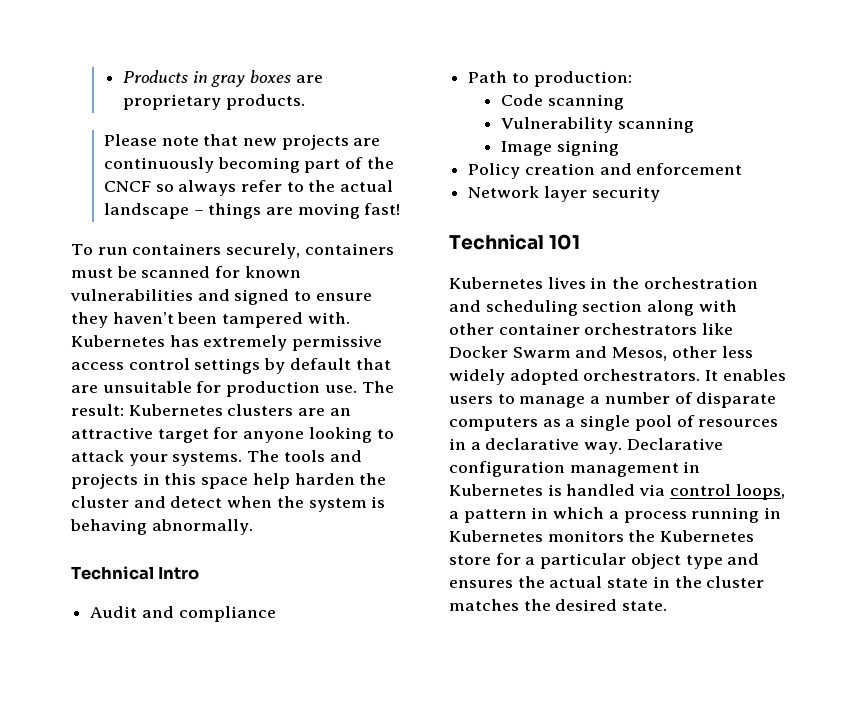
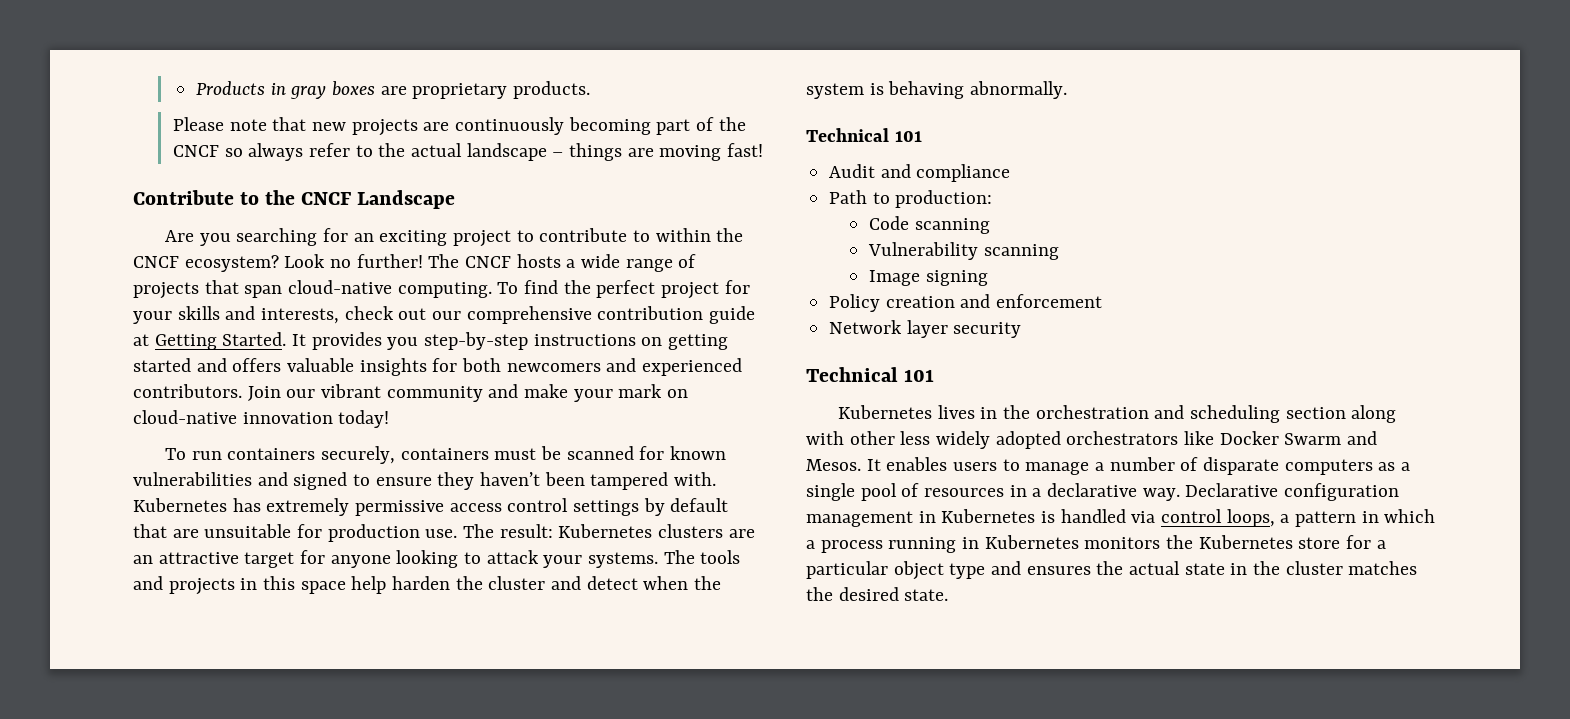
+ Contribute to the CNCF Landscape
+ Are you searching for an exciting project to contribute to within the CNCF ecosystem? Look no further! The CNCF hosts a wide range of projects that span cloud-native computing. To find the perfect project for your skills and interests, check out our comprehensive contribution guide at Getting Started. It provides you step-by-step instructions on getting started and offers valuable insights for both newcomers and experienced contributors. Join our vibrant community and make your mark on cloud-native innovation today!
  The tools and projects in this space help harden the cluster and detect when the system is behaving abnormally.
- Technical Intro
+ Technical 101
- Kubernetes lives in the orchestration and scheduling section along with other container orchestrators like Docker Swarm and Mesos, other less widely adopted orchestrators.
+ Kubernetes lives in the orchestration and scheduling section along with other less widely adopted orchestrators like Docker Swarm and Mesos.

